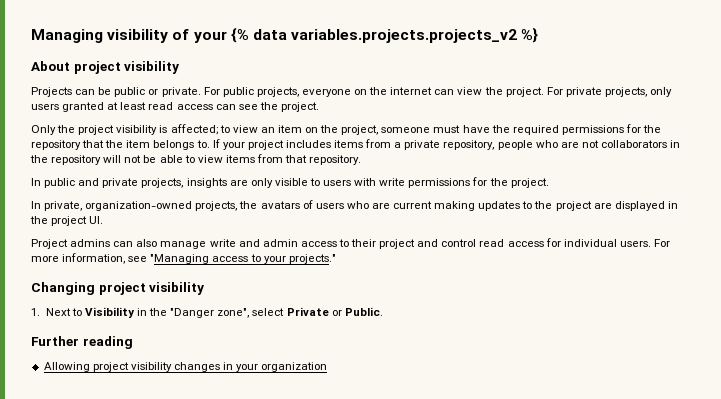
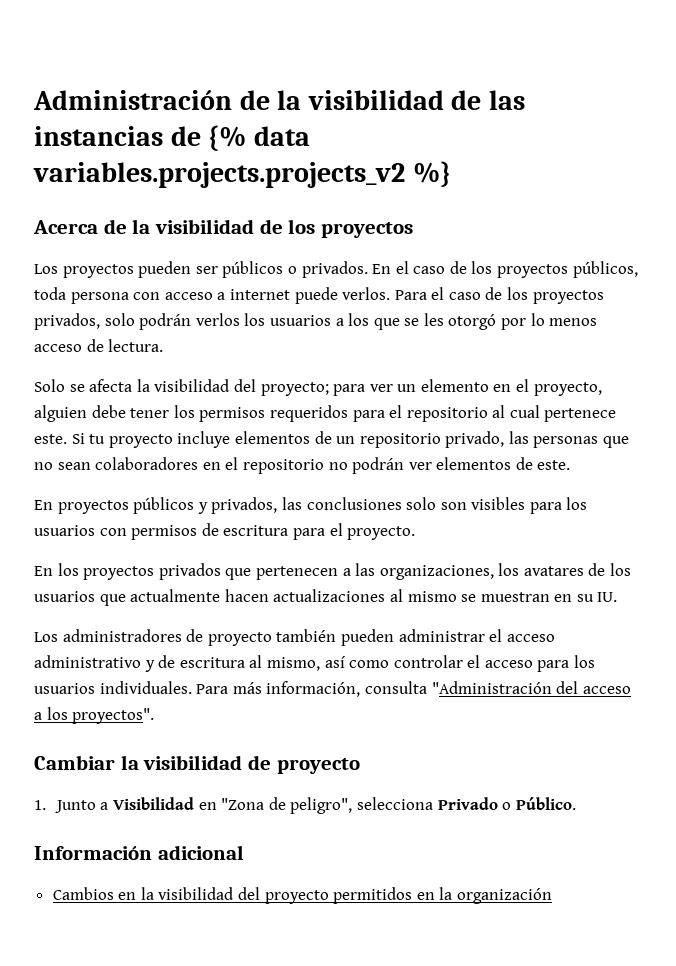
- Managing visibility of your {% data variables.projects.projects_v2 %}
- About project visibility
- Projects can be public or private. For public projects, everyone on the internet can view the project. For private projects, only users granted at least read access can see the project.
- Only the project visibility is affected; to view an item on the project, someone must have the required permissions for the repository that the item belongs to. If your project includes items from a private repository, people who are not collaborators in the repository will not be able to view items from that repository.
- In public and private projects, insights are only visible to users with write permissions for the project.
- In private, organization-owned projects, the avatars of users who are current making updates to the project are displayed in the project UI.
- Project admins can also manage write and admin access to their project and control read access for individual users. For more information, see "Managing access to your projects."
- Changing project visibility
- 1. Next to Visibility in the "Danger zone", select Private or Public.
- Further reading
- Allowing project visibility changes in your organization
+ Administración de la visibilidad de las instancias de {% data variables.projects.projects_v2 %}
+ Acerca de la visibilidad de los proyectos
+ Los proyectos pueden ser públicos o privados. En el caso de los proyectos públicos, toda persona con acceso a internet puede verlos. Para el caso de los proyectos privados, solo podrán verlos los usuarios a los que se les otorgó por lo menos acceso de lectura.
+ Solo se afecta la visibilidad del proyecto; para ver un elemento en el proyecto, alguien debe tener los permisos requeridos para el repositorio al cual pertenece este. Si tu proyecto incluye elementos de un repositorio privado, las personas que no sean colaboradores en el repositorio no podrán ver elementos de este.
+ En proyectos públicos y privados, las conclusiones solo son visibles para los usuarios con permisos de escritura para el proyecto.
+ En los proyectos privados que pertenecen a las organizaciones, los avatares de los usuarios que actualmente hacen actualizaciones al mismo se muestran en su IU.
+ Los administradores de proyecto también pueden administrar el acceso administrativo y de escritura al mismo, así como controlar el acceso para los usuarios individuales. Para más información, consulta "Administración del acceso a los proyectos".
+ Cambiar la visibilidad de proyecto
+ 1. Junto a Visibilidad en "Zona de peligro", selecciona Privado o Público.
+ Información adicional
+ Cambios en la visibilidad del proyecto permitidos en la organización

